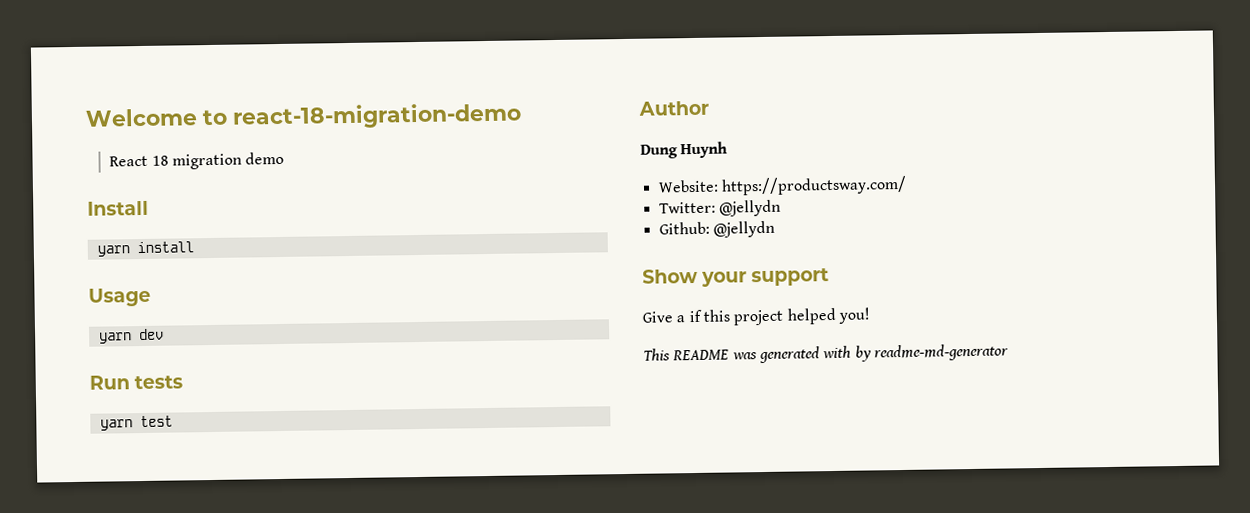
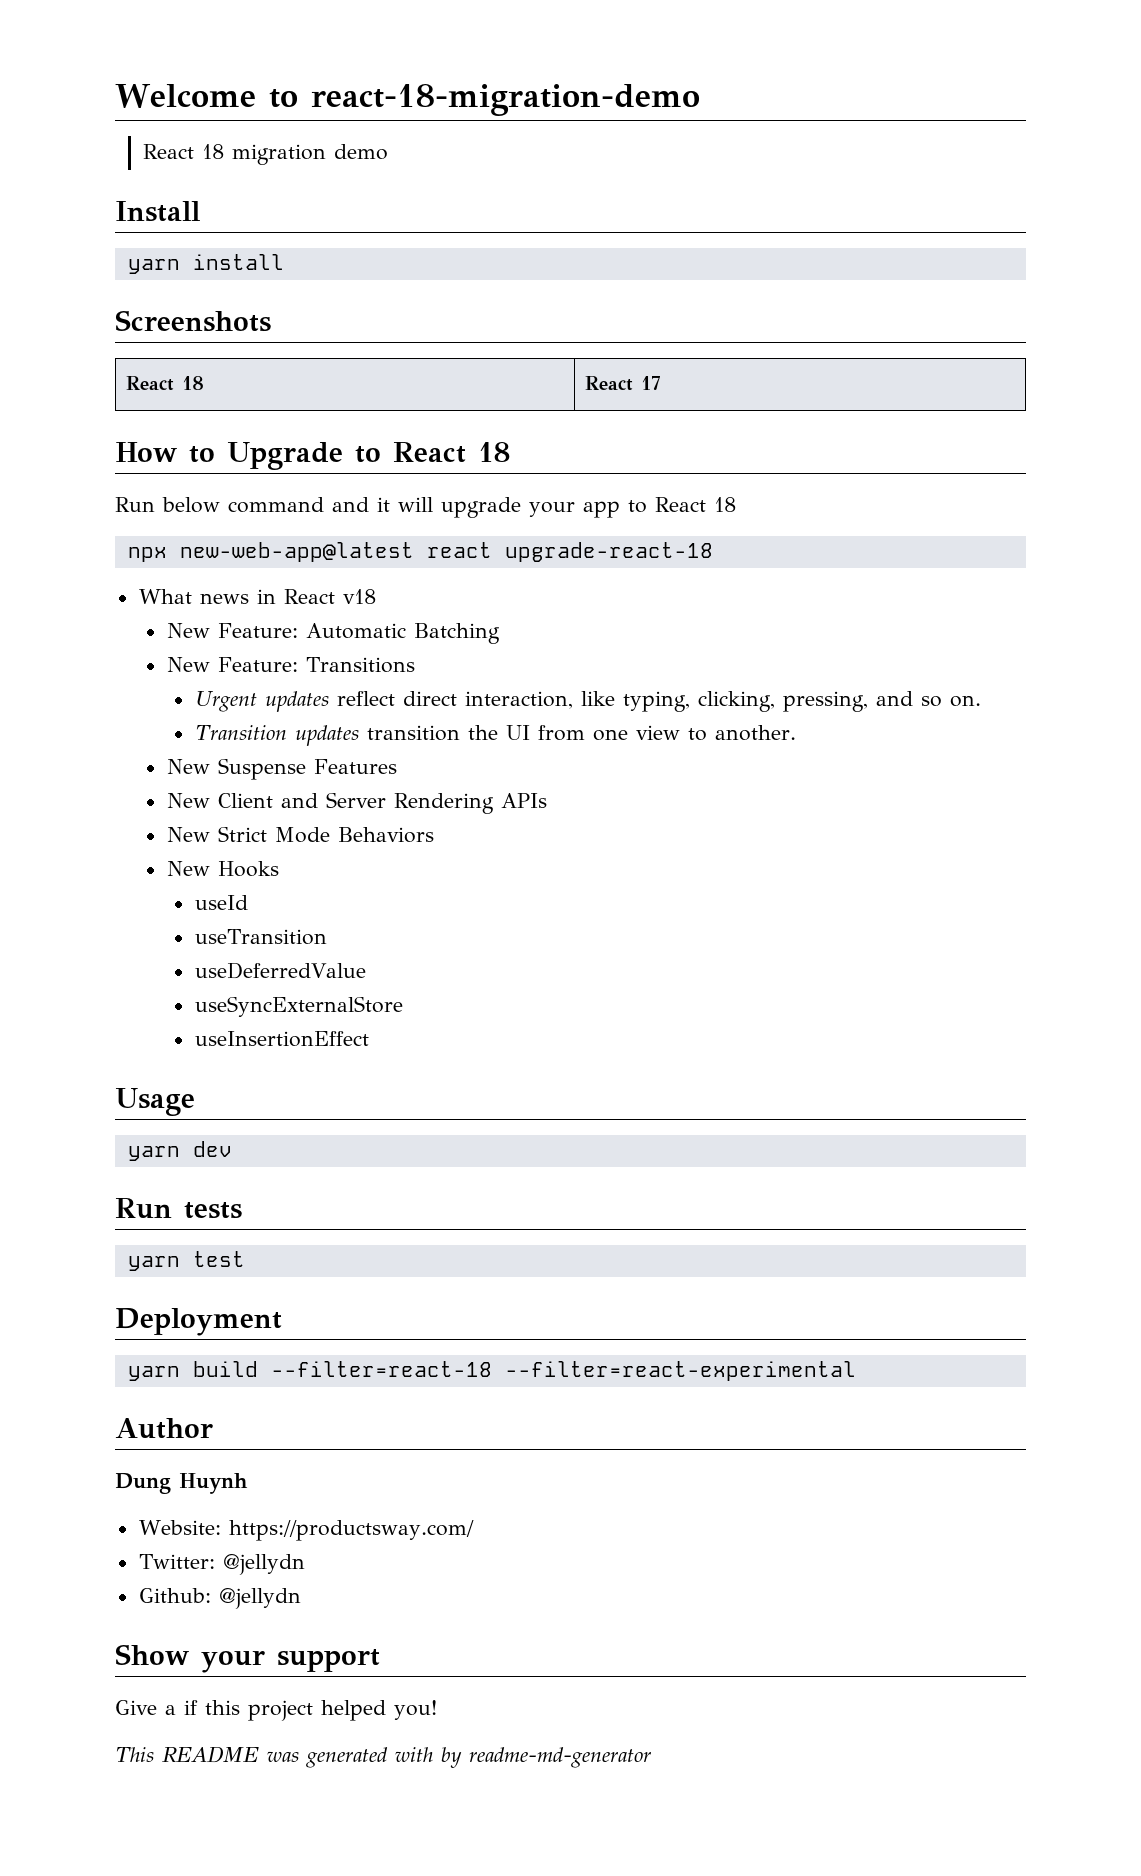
+ Screenshots
+ React 18 | React 17
+ How to Upgrade to React 18
+ Run below command and it will upgrade your app to React 18
+ npx new-web-app@latest react upgrade-react-18
+ What news in React v18
+ New Feature: Automatic Batching
+ New Feature: Transitions
+ Urgent updates reflect direct interaction, like typing, clicking, pressing, and so on.
+ Transition updates transition the UI from one view to another.
+ New Suspense Features
+ New Client and Server Rendering APIs
+ New Strict Mode Behaviors
+ New Hooks
+ useId
+ useTransition
+ useDeferredValue
+ useSyncExternalStore
+ useInsertionEffect
+ Deployment
+ yarn build --filter=react-18 --filter=react-experimental

